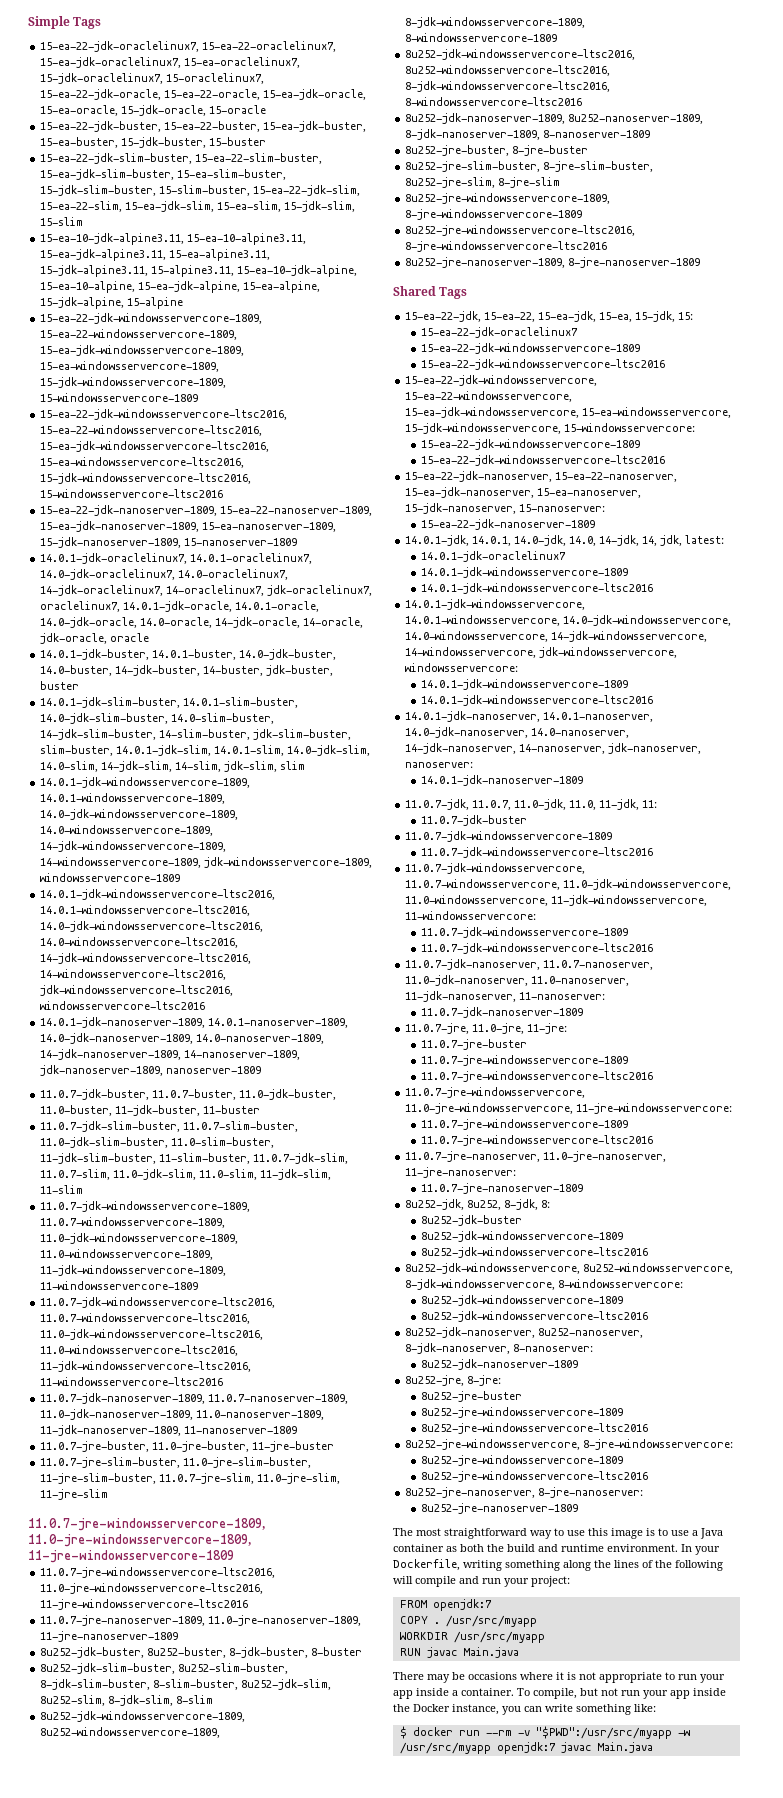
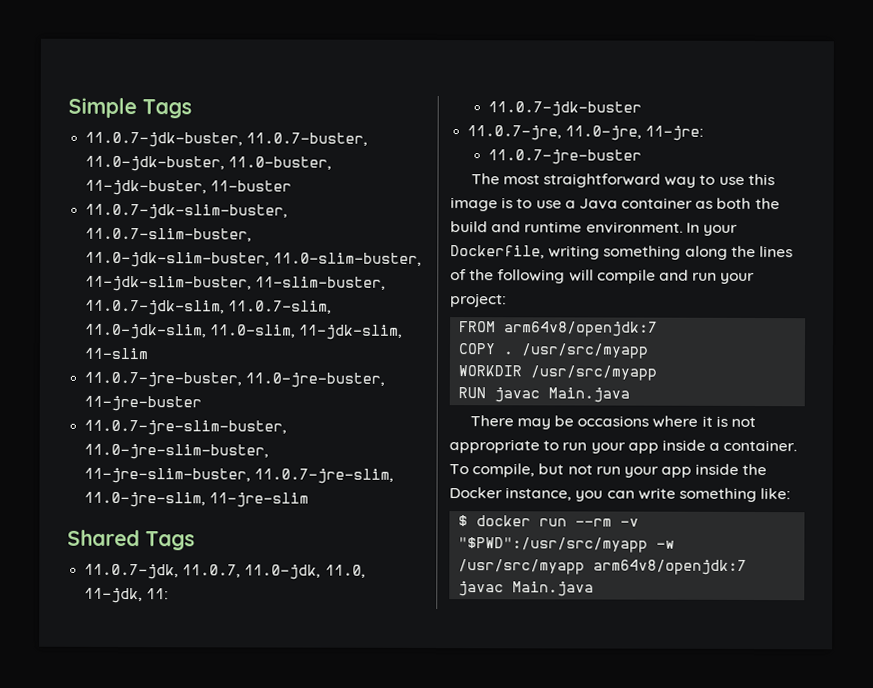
- 15-ea-22-jdk-oraclelinux7, 15-ea-22-oraclelinux7, 15-ea-jdk-oraclelinux7, 15-ea-oraclelinux7, 15-jdk-oraclelinux7, 15-oraclelinux7, 15-ea-22-jdk-oracle, 15-ea-22-oracle, 15-ea-jdk-oracle, 15-ea-oracle, 15-jdk-oracle, 15-oracle
- 15-ea-22-jdk-buster, 15-ea-22-buster, 15-ea-jdk-buster, 15-ea-buster, 15-jdk-buster, 15-buster
- 15-ea-22-jdk-slim-buster, 15-ea-22-slim-buster, 15-ea-jdk-slim-buster, 15-ea-slim-buster, 15-jdk-slim-buster, 15-slim-buster, 15-ea-22-jdk-slim, 15-ea-22-slim, 15-ea-jdk-slim, 15-ea-slim, 15-jdk-slim, 15-slim
- 15-ea-10-jdk-alpine3.11, 15-ea-10-alpine3.11, 15-ea-jdk-alpine3.11, 15-ea-alpine3.11, 15-jdk-alpine3.11, 15-alpine3.11, 15-ea-10-jdk-alpine, 15-ea-10-alpine, 15-ea-jdk-alpine, 15-ea-alpine, 15-jdk-alpine, 15-alpine
- 15-ea-22-jdk-windowsservercore-1809, 15-ea-22-windowsservercore-1809, 15-ea-jdk-windowsservercore-1809, 15-ea-windowsservercore-1809, 15-jdk-windowsservercore-1809, 15-windowsservercore-1809
- 15-ea-22-jdk-windowsservercore-ltsc2016, 15-ea-22-windowsservercore-ltsc2016, 15-ea-jdk-windowsservercore-ltsc2016, 15-ea-windowsservercore-ltsc2016, 15-jdk-windowsservercore-ltsc2016, 15-windowsservercore-ltsc2016
- 15-ea-22-jdk-nanoserver-1809, 15-ea-22-nanoserver-1809, 15-ea-jdk-nanoserver-1809, 15-ea-nanoserver-1809, 15-jdk-nanoserver-1809, 15-nanoserver-1809
- 14.0.1-jdk-oraclelinux7, 14.0.1-oraclelinux7, 14.0-jdk-oraclelinux7, 14.0-oraclelinux7, 14-jdk-oraclelinux7, 14-oraclelinux7, jdk-oraclelinux7, oraclelinux7, 14.0.1-jdk-oracle, 14.0.1-oracle, 14.0-jdk-oracle, 14.0-oracle, 14-jdk-oracle, 14-oracle, jdk-oracle, oracle
- 14.0.1-jdk-buster, 14.0.1-buster, 14.0-jdk-buster, 14.0-buster, 14-jdk-buster, 14-buster, jdk-buster, buster
- 14.0.1-jdk-slim-buster, 14.0.1-slim-buster, 14.0-jdk-slim-buster, 14.0-slim-buster, 14-jdk-slim-buster, 14-slim-buster, jdk-slim-buster, slim-buster, 14.0.1-jdk-slim, 14.0.1-slim, 14.0-jdk-slim, 14.0-slim, 14-jdk-slim, 14-slim, jdk-slim, slim
- 14.0.1-jdk-windowsservercore-1809, 14.0.1-windowsservercore-1809, 14.0-jdk-windowsservercore-1809, 14.0-windowsservercore-1809, 14-jdk-windowsservercore-1809, 14-windowsservercore-1809, jdk-windowsservercore-1809, windowsservercore-1809
- 14.0.1-jdk-windowsservercore-ltsc2016, 14.0.1-windowsservercore-ltsc2016, 14.0-jdk-windowsservercore-ltsc2016, 14.0-windowsservercore-ltsc2016, 14-jdk-windowsservercore-ltsc2016, 14-windowsservercore-ltsc2016, jdk-windowsservercore-ltsc2016, windowsservercore-ltsc2016
- 14.0.1-jdk-nanoserver-1809, 14.0.1-nanoserver-1809, 14.0-jdk-nanoserver-1809, 14.0-nanoserver-1809, 14-jdk-nanoserver-1809, 14-nanoserver-1809, jdk-nanoserver-1809, nanoserver-1809
- 11.0.7-jdk-windowsservercore-1809, 11.0.7-windowsservercore-1809, 11.0-jdk-windowsservercore-1809, 11.0-windowsservercore-1809, 11-jdk-windowsservercore-1809, 11-windowsservercore-1809
- 11.0.7-jdk-windowsservercore-ltsc2016, 11.0.7-windowsservercore-ltsc2016, 11.0-jdk-windowsservercore-ltsc2016, 11.0-windowsservercore-ltsc2016, 11-jdk-windowsservercore-ltsc2016, 11-windowsservercore-ltsc2016
- 11.0.7-jdk-nanoserver-1809, 11.0.7-nanoserver-1809, 11.0-jdk-nanoserver-1809, 11.0-nanoserver-1809, 11-jdk-nanoserver-1809, 11-nanoserver-1809
- 11.0.7-jre-windowsservercore-1809, 11.0-jre-windowsservercore-1809, 11-jre-windowsservercore-1809
- 11.0.7-jre-windowsservercore-ltsc2016, 11.0-jre-windowsservercore-ltsc2016, 11-jre-windowsservercore-ltsc2016
- 11.0.7-jre-nanoserver-1809, 11.0-jre-nanoserver-1809, 11-jre-nanoserver-1809
- 8u252-jdk-buster, 8u252-buster, 8-jdk-buster, 8-buster
- 8u252-jdk-slim-buster, 8u252-slim-buster, 8-jdk-slim-buster, 8-slim-buster, 8u252-jdk-slim, 8u252-slim, 8-jdk-slim, 8-slim
- 8u252-jdk-windowsservercore-1809, 8u252-windowsservercore-1809, 8-jdk-windowsservercore-1809, 8-windowsservercore-1809
- 8u252-jdk-windowsservercore-ltsc2016, 8u252-windowsservercore-ltsc2016, 8-jdk-windowsservercore-ltsc2016, 8-windowsservercore-ltsc2016
- 8u252-jdk-nanoserver-1809, 8u252-nanoserver-1809, 8-jdk-nanoserver-1809, 8-nanoserver-1809
- 8u252-jre-buster, 8-jre-buster
- 8u252-jre-slim-buster, 8-jre-slim-buster, 8u252-jre-slim, 8-jre-slim
- 8u252-jre-windowsservercore-1809, 8-jre-windowsservercore-1809
- 8u252-jre-windowsservercore-ltsc2016, 8-jre-windowsservercore-ltsc2016
- 8u252-jre-nanoserver-1809, 8-jre-nanoserver-1809
  Shared Tags
- 15-ea-22-jdk, 15-ea-22, 15-ea-jdk, 15-ea, 15-jdk, 15:
- 15-ea-22-jdk-oraclelinux7
- 15-ea-22-jdk-windowsservercore-1809
- 15-ea-22-jdk-windowsservercore-ltsc2016
- 15-ea-22-jdk-windowsservercore, 15-ea-22-windowsservercore, 15-ea-jdk-windowsservercore, 15-ea-windowsservercore, 15-jdk-windowsservercore, 15-windowsservercore:
- 15-ea-22-jdk-windowsservercore-1809
- 15-ea-22-jdk-windowsservercore-ltsc2016
- 15-ea-22-jdk-nanoserver, 15-ea-22-nanoserver, 15-ea-jdk-nanoserver, 15-ea-nanoserver, 15-jdk-nanoserver, 15-nanoserver:
- 15-ea-22-jdk-nanoserver-1809
- 14.0.1-jdk, 14.0.1, 14.0-jdk, 14.0, 14-jdk, 14, jdk, latest:
- 14.0.1-jdk-oraclelinux7
- 14.0.1-jdk-windowsservercore-1809
- 14.0.1-jdk-windowsservercore-ltsc2016
- 14.0.1-jdk-windowsservercore, 14.0.1-windowsservercore, 14.0-jdk-windowsservercore, 14.0-windowsservercore, 14-jdk-windowsservercore, 14-windowsservercore, jdk-windowsservercore, windowsservercore:
- 14.0.1-jdk-windowsservercore-1809
- 14.0.1-jdk-windowsservercore-ltsc2016
- 14.0.1-jdk-nanoserver, 14.0.1-nanoserver, 14.0-jdk-nanoserver, 14.0-nanoserver, 14-jdk-nanoserver, 14-nanoserver, jdk-nanoserver, nanoserver:
- 14.0.1-jdk-nanoserver-1809
  11.0.7-jdk-buster
- 11.0.7-jdk-windowsservercore-1809
- 11.0.7-jdk-windowsservercore-ltsc2016
- 11.0.7-jdk-windowsservercore, 11.0.7-windowsservercore, 11.0-jdk-windowsservercore, 11.0-windowsservercore, 11-jdk-windowsservercore, 11-windowsservercore:
- 11.0.7-jdk-windowsservercore-1809
- 11.0.7-jdk-windowsservercore-ltsc2016
- 11.0.7-jdk-nanoserver, 11.0.7-nanoserver, 11.0-jdk-nanoserver, 11.0-nanoserver, 11-jdk-nanoserver, 11-nanoserver:
- 11.0.7-jdk-nanoserver-1809
  11.0.7-jre, 11.0-jre, 11-jre:
  11.0.7-jre-buster
- 11.0.7-jre-windowsservercore-1809
- 11.0.7-jre-windowsservercore-ltsc2016
- 11.0.7-jre-windowsservercore, 11.0-jre-windowsservercore, 11-jre-windowsservercore:
- 11.0.7-jre-windowsservercore-1809
- 11.0.7-jre-windowsservercore-ltsc2016
- 11.0.7-jre-nanoserver, 11.0-jre-nanoserver, 11-jre-nanoserver:
- 11.0.7-jre-nanoserver-1809
- 8u252-jdk, 8u252, 8-jdk, 8:
- 8u252-jdk-buster
- 8u252-jdk-windowsservercore-1809
- 8u252-jdk-windowsservercore-ltsc2016
- 8u252-jdk-windowsservercore, 8u252-windowsservercore, 8-jdk-windowsservercore, 8-windowsservercore:
- 8u252-jdk-windowsservercore-1809
- 8u252-jdk-windowsservercore-ltsc2016
- 8u252-jdk-nanoserver, 8u252-nanoserver, 8-jdk-nanoserver, 8-nanoserver:
- 8u252-jdk-nanoserver-1809
- 8u252-jre, 8-jre:
- 8u252-jre-buster
- 8u252-jre-windowsservercore-1809
- 8u252-jre-windowsservercore-ltsc2016
- 8u252-jre-windowsservercore, 8-jre-windowsservercore:
- 8u252-jre-windowsservercore-1809
- 8u252-jre-windowsservercore-ltsc2016
- 8u252-jre-nanoserver, 8-jre-nanoserver:
- 8u252-jre-nanoserver-1809
- FROM openjdk:7
+ FROM arm64v8/openjdk:7
- $ docker run --rm -v "$PWD":/usr/src/myapp -w /usr/src/myapp openjdk:7 javac Main.java
+ $ docker run --rm -v "$PWD":/usr/src/myapp -w /usr/src/myapp arm64v8/openjdk:7 javac Main.java

